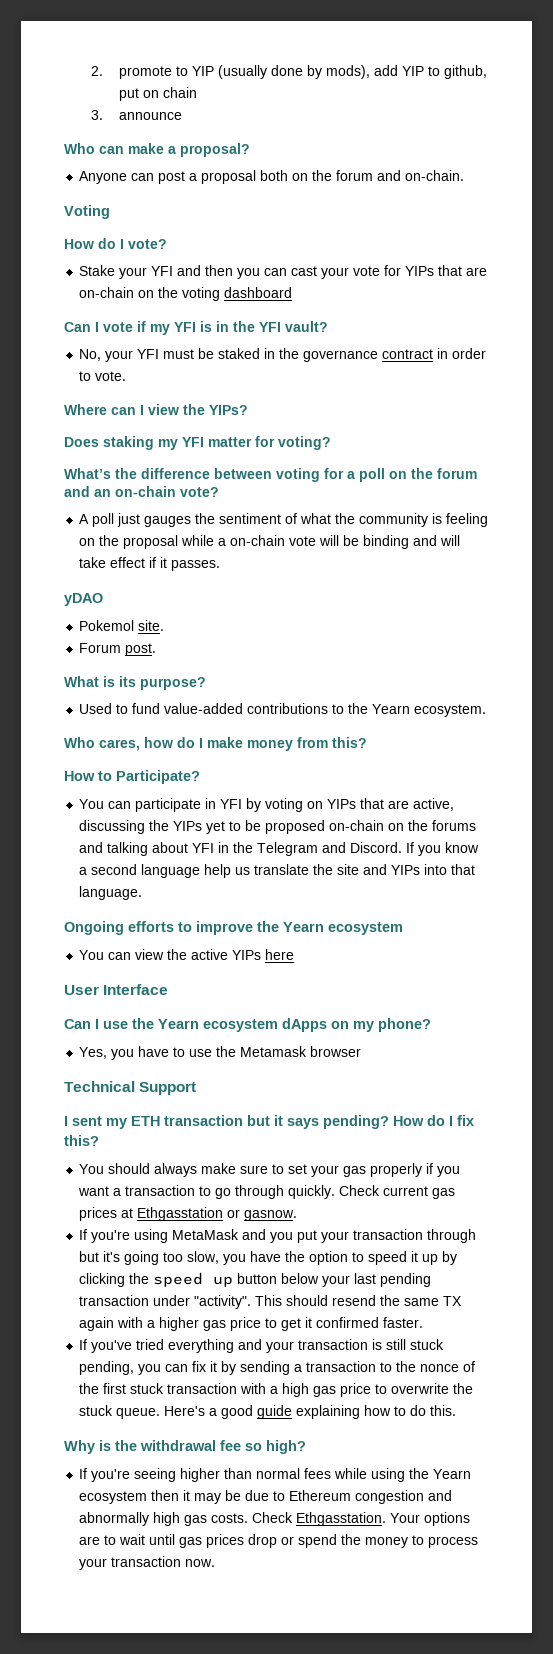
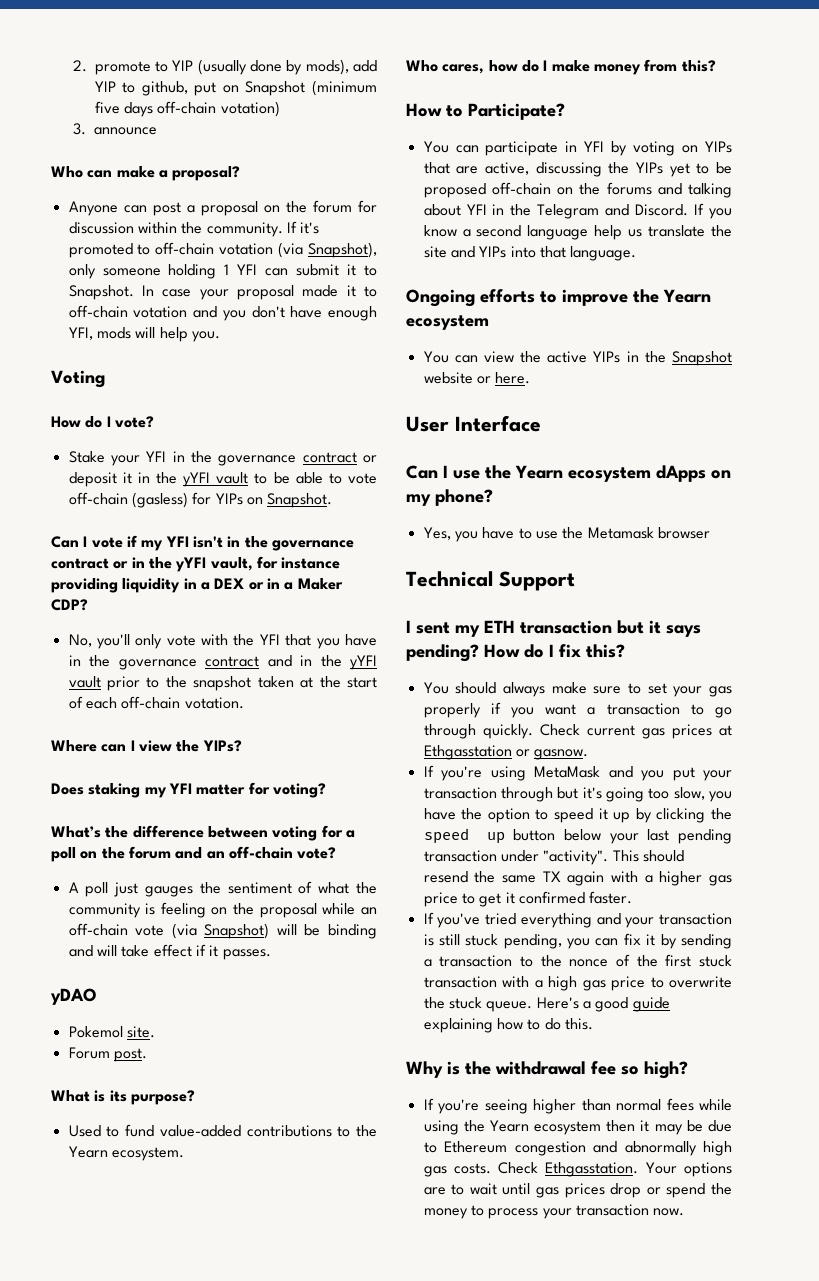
- 2. promote to YIP (usually done by mods), add YIP to github, put on chain
+ 2. promote to YIP (usually done by mods), add YIP to github, put on Snapshot (minimum five days off-chain votation)
- Anyone can post a proposal both on the forum and on-chain.
+ Anyone can post a proposal on the forum for discussion within the community. If it's promoted to off-chain votation (via Snapshot), only someone holding 1 YFI can submit it to Snapshot. In case your proposal made it to off-chain votation and you don't have enough YFI, mods will help you.
- Stake your YFI and then you can cast your vote for YIPs that are on-chain on the voting dashboard
+ Stake your YFI in the governance contract or deposit it in the yYFI vault to be able to vote off-chain (gasless) for YIPs on Snapshot.
- Can I vote if my YFI is in the YFI vault?
- No, your YFI must be staked in the governance contract in order to vote.
+ Can I vote if my YFI isn't in the governance contract or in the yYFI vault, for instance providing liquidity in a DEX or in a Maker CDP?
+ No, you'll only vote with the YFI that you have in the governance contract and in the yYFI vault prior to the snapshot taken at the start of each off-chain votation.
- What’s the difference between voting for a poll on the forum and an on-chain vote?
+ What’s the difference between voting for a poll on the forum and an off-chain vote?
- A poll just gauges the sentiment of what the community is feeling on the proposal while a on-chain vote will be binding and will take effect if it passes.
+ A poll just gauges the sentiment of what the community is feeling on the proposal while an off-chain vote (via Snapshot) will be binding and will take effect if it passes.
- You can participate in YFI by voting on YIPs that are active, discussing the YIPs yet to be proposed on-chain on the forums and talking about YFI in the Telegram and Discord.
+ You can participate in YFI by voting on YIPs that are active, discussing the YIPs yet to be proposed off-chain on the forums and talking about YFI in the Telegram and Discord.
- You can view the active YIPs here
+ You can view the active YIPs in the Snapshot website or here.

